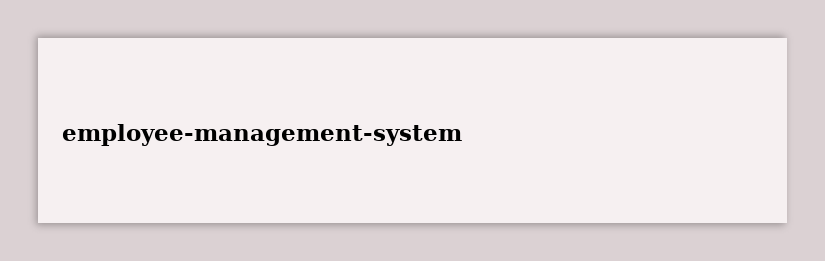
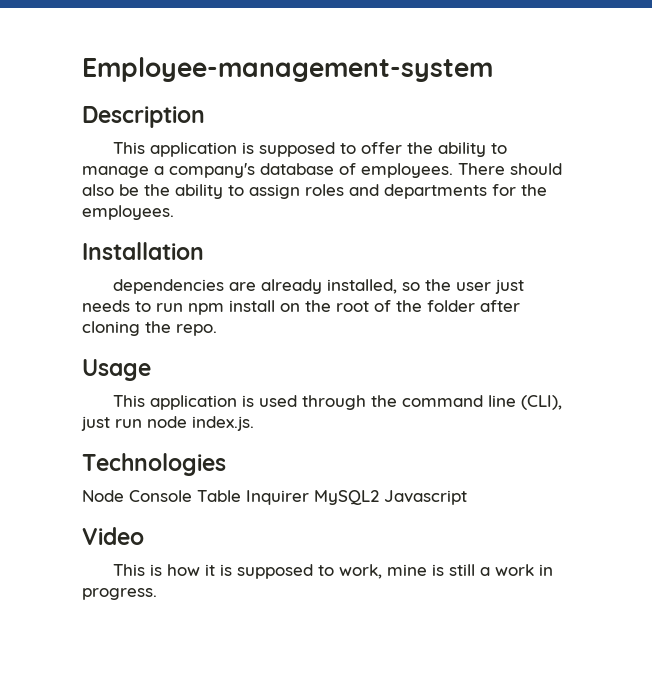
- employee-management-system
+ Employee-management-system
+ Description
+ This application is supposed to offer the ability to manage a company's database of employees. There should also be the ability to assign roles and departments for the employees.
+ Installation
+ dependencies are already installed, so the user just needs to run npm install on the root of the folder after cloning the repo.
+ Usage
+ This application is used through the command line (CLI), just run node index.js.
+ Technologies
+ Node Console Table Inquirer MySQL2 Javascript
+ Video
+ This is how it is supposed to work, mine is still a work in progress.

